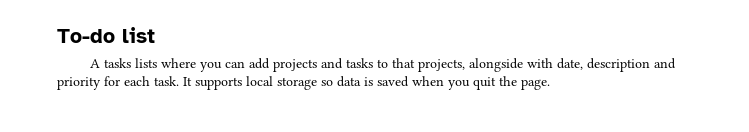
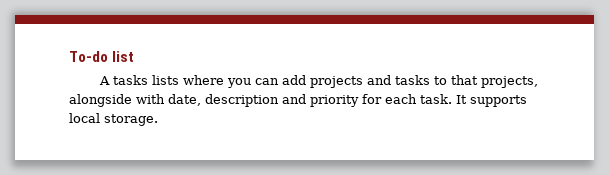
- It supports local storage so data is saved when you quit the page.
+ It supports local storage.

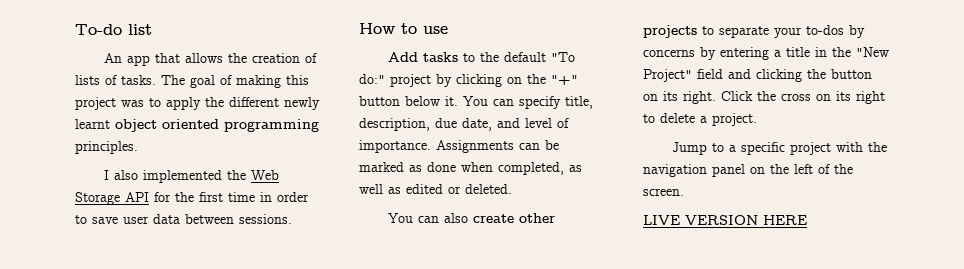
- A tasks lists where you can add projects and tasks to that projects, alongside with date, description and priority for each task. It supports local storage.
+ An app that allows the creation of lists of tasks. The goal of making this project was to apply the different newly learnt object oriented programming principles.
+ I also implemented the Web Storage API for the first time in order to save user data between sessions.
+ How to use
+ Add tasks to the default "To do:" project by clicking on the "+" button below it. You can specify title, description, due date, and level of importance. Assignments can be marked as done when completed, as well as edited or deleted.
+ You can also create other projects to separate your to-dos by concerns by entering a title in the "New Project" field and clicking the button on its right. Click the cross on its right to delete a project.
+ Jump to a specific project with the navigation panel on the left of the screen.
+ LIVE VERSION HERE

